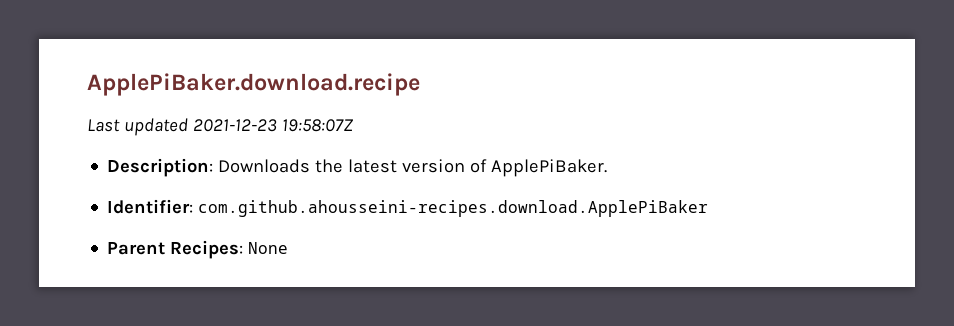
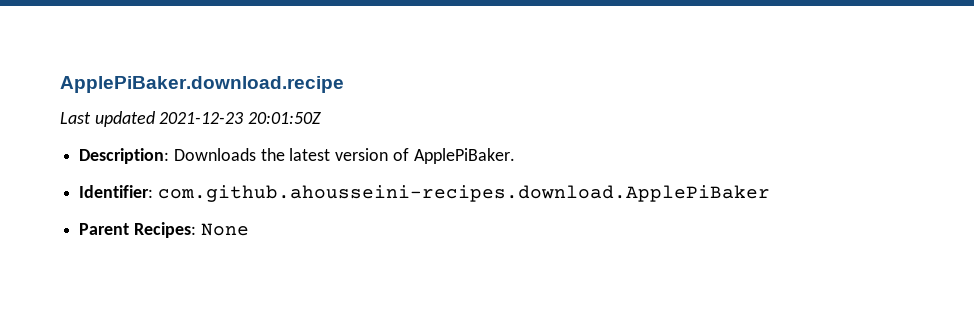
- Last updated 2021-12-23 19:58:07Z
+ Last updated 2021-12-23 20:01:50Z

